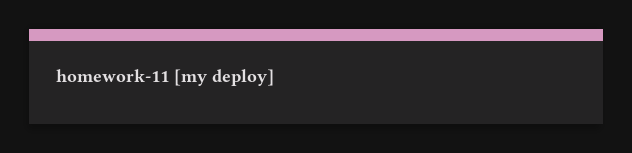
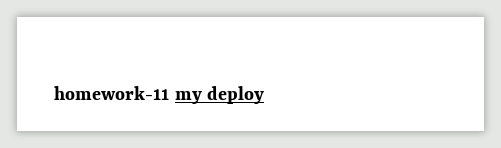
- homework-11 [my deploy]
+ homework-11 my deploy

